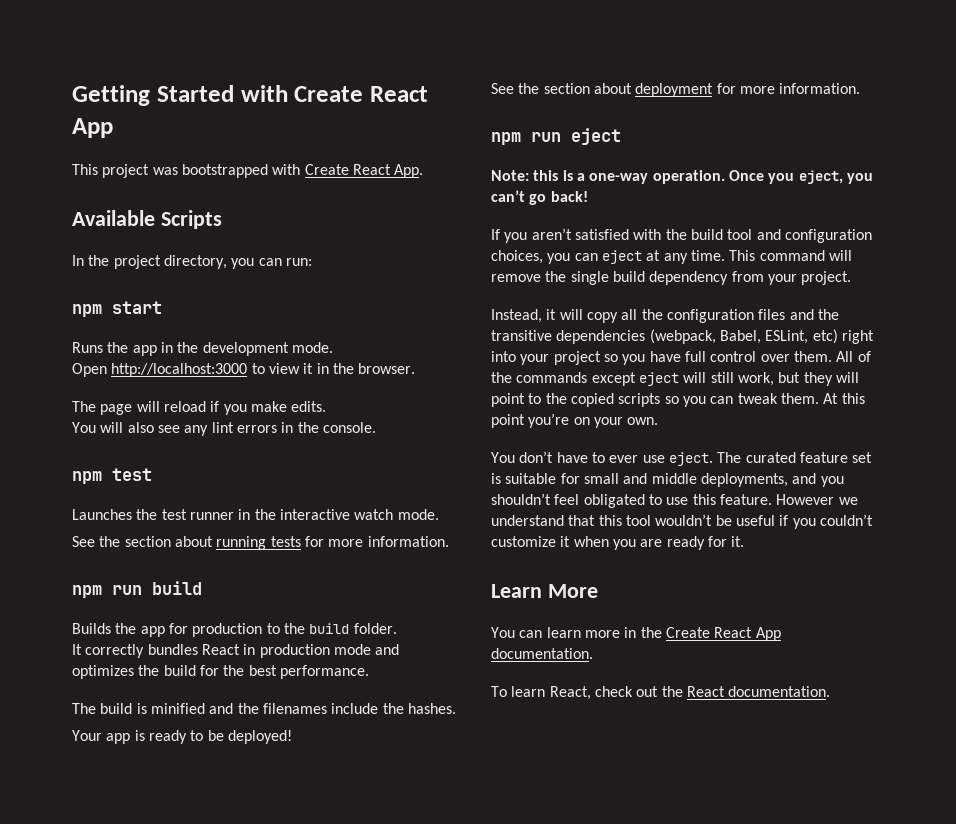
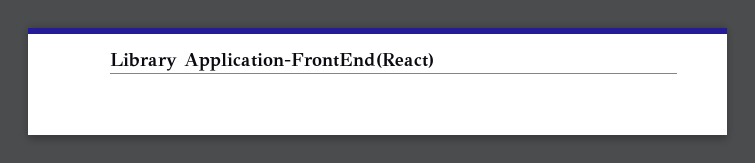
- Getting Started with Create React App
- This project was bootstrapped with Create React App.
- Available Scripts
- In the project directory, you can run:
- npm start
- Runs the app in the development mode.
- Open http://localhost:3000 to view it in the browser.
- The page will reload if you make edits.
- You will also see any lint errors in the console.
- npm test
- Launches the test runner in the interactive watch mode.
- See the section about running tests for more information.
- npm run build
- Builds the app for production to the build folder.
- It correctly bundles React in production mode and optimizes the build for the best performance.
- The build is minified and the filenames include the hashes.
- Your app is ready to be deployed!
- See the section about deployment for more information.
- npm run eject
- Note: this is a one-way operation. Once you eject, you can’t go back!
- If you aren’t satisfied with the build tool and configuration choices, you can eject at any time. This command will remove the single build dependency from your project.
- Instead, it will copy all the configuration files and the transitive dependencies (webpack, Babel, ESLint, etc) right into your project so you have full control over them. All of the commands except eject will still work, but they will point to the copied scripts so you can tweak them. At this point you’re on your own.
- You don’t have to ever use eject. The curated feature set is suitable for small and middle deployments, and you shouldn’t feel obligated to use this feature. However we understand that this tool wouldn’t be useful if you couldn’t customize it when you are ready for it.
- Learn More
- You can learn more in the Create React App documentation.
- To learn React, check out the React documentation.
+ Library Application-FrontEnd(React)

